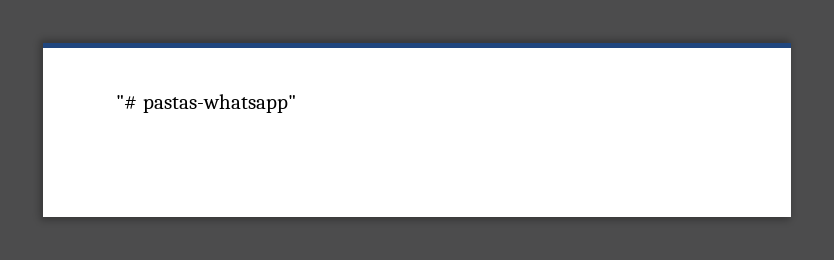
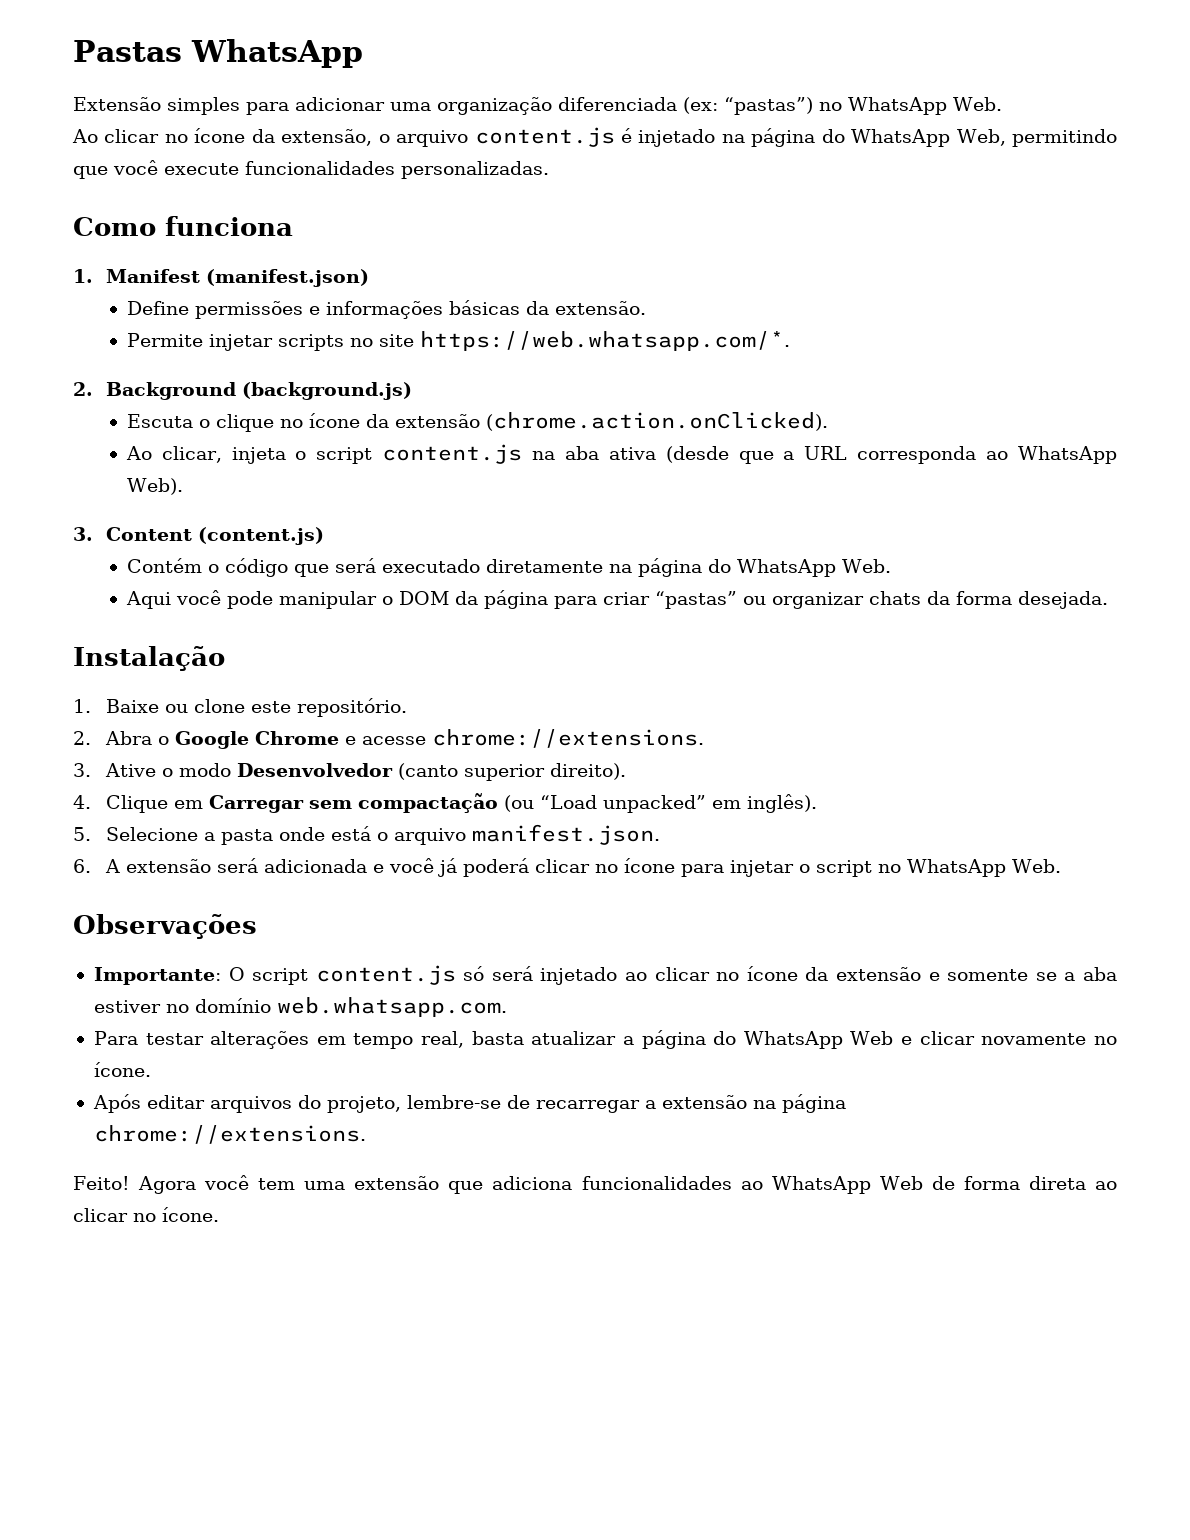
- "# pastas-whatsapp"
+ Pastas WhatsApp
+ Extensão simples para adicionar uma organização diferenciada (ex: “pastas”) no WhatsApp Web.
+ Ao clicar no ícone da extensão, o arquivo content.js é injetado na página do WhatsApp Web, permitindo que você execute funcionalidades personalizadas.
+ Como funciona
+ 1. Manifest (manifest.json)
+ Define permissões e informações básicas da extensão.
+ Permite injetar scripts no site https://web.whatsapp.com/*.
+ 2. Background (background.js)
+ Escuta o clique no ícone da extensão (chrome.action.onClicked).
+ Ao clicar, injeta o script content.js na aba ativa (desde que a URL corresponda ao WhatsApp Web).
+ 3. Content (content.js)
+ Contém o código que será executado diretamente na página do WhatsApp Web.
+ Aqui você pode manipular o DOM da página para criar “pastas” ou organizar chats da forma desejada.
+ Instalação
+ 1. Baixe ou clone este repositório.
+ 2. Abra o Google Chrome e acesse chrome://extensions.
+ 3. Ative o modo Desenvolvedor (canto superior direito).
+ 4. Clique em Carregar sem compactação (ou “Load unpacked” em inglês).
+ 5. Selecione a pasta onde está o arquivo manifest.json.
+ 6. A extensão será adicionada e você já poderá clicar no ícone para injetar o script no WhatsApp Web.
+ Observações
+ Importante: O script content.js só será injetado ao clicar no ícone da extensão e somente se a aba estiver no domínio web.whatsapp.com.
+ Para testar alterações em tempo real, basta atualizar a página do WhatsApp Web e clicar novamente no ícone.
+ Após editar arquivos do projeto, lembre-se de recarregar a extensão na página chrome://extensions.
+ Feito! Agora você tem uma extensão que adiciona funcionalidades ao WhatsApp Web de forma direta ao clicar no ícone.

